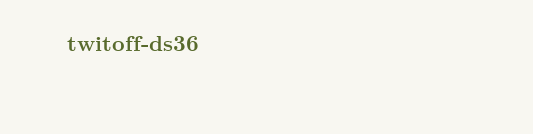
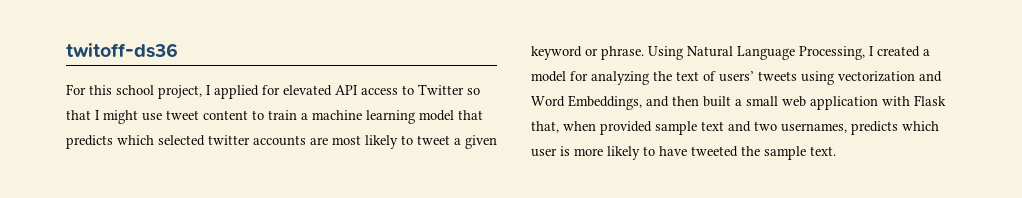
+ For this school project, I applied for elevated API access to Twitter so that I might use tweet content to train a machine learning model that predicts which selected twitter accounts are most likely to tweet a given keyword or phrase. Using Natural Language Processing, I created a model for analyzing the text of users’ tweets using vectorization and Word Embeddings, and then built a small web application with Flask that, when provided sample text and two usernames, predicts which user is more likely to have tweeted the sample text.

